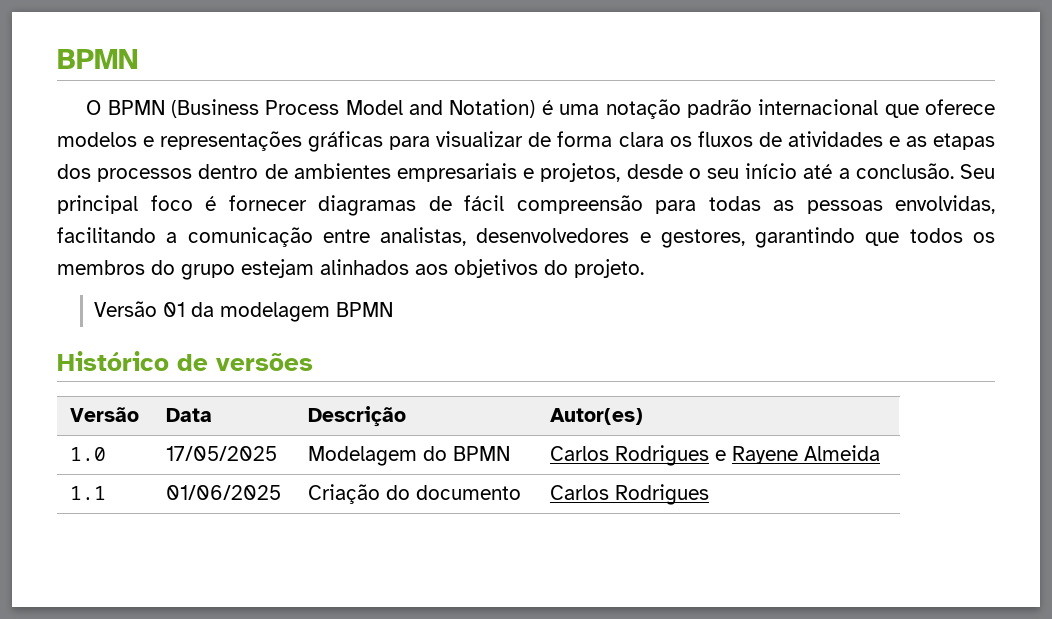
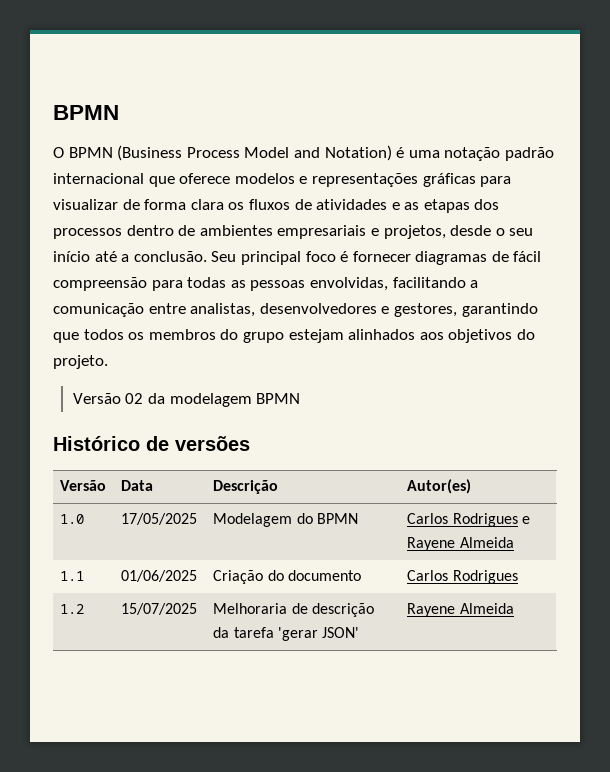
- Versão 01 da modelagem BPMN
+ Versão 02 da modelagem BPMN
+ 1.2 | 15/07/2025 | Melhoraria de descrição da tarefa 'gerar JSON' | Rayene Almeida

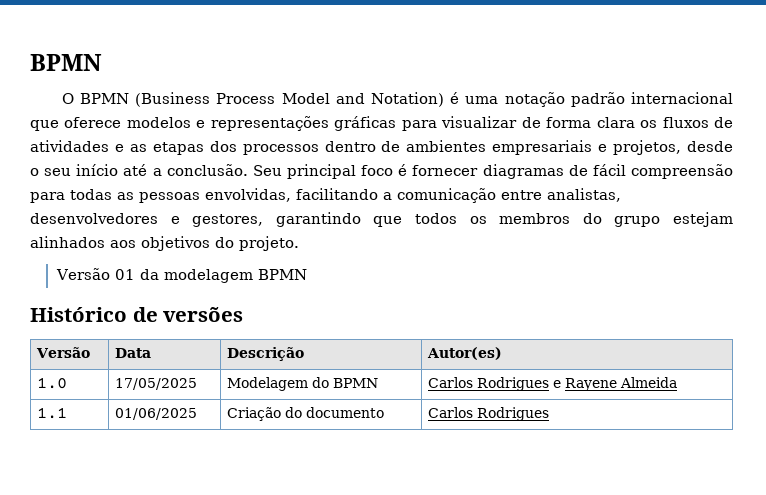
- Versão 02 da modelagem BPMN
+ Versão 01 da modelagem BPMN
- 1.2 | 15/07/2025 | Melhoraria de descrição da tarefa 'gerar JSON' | Rayene Almeida

